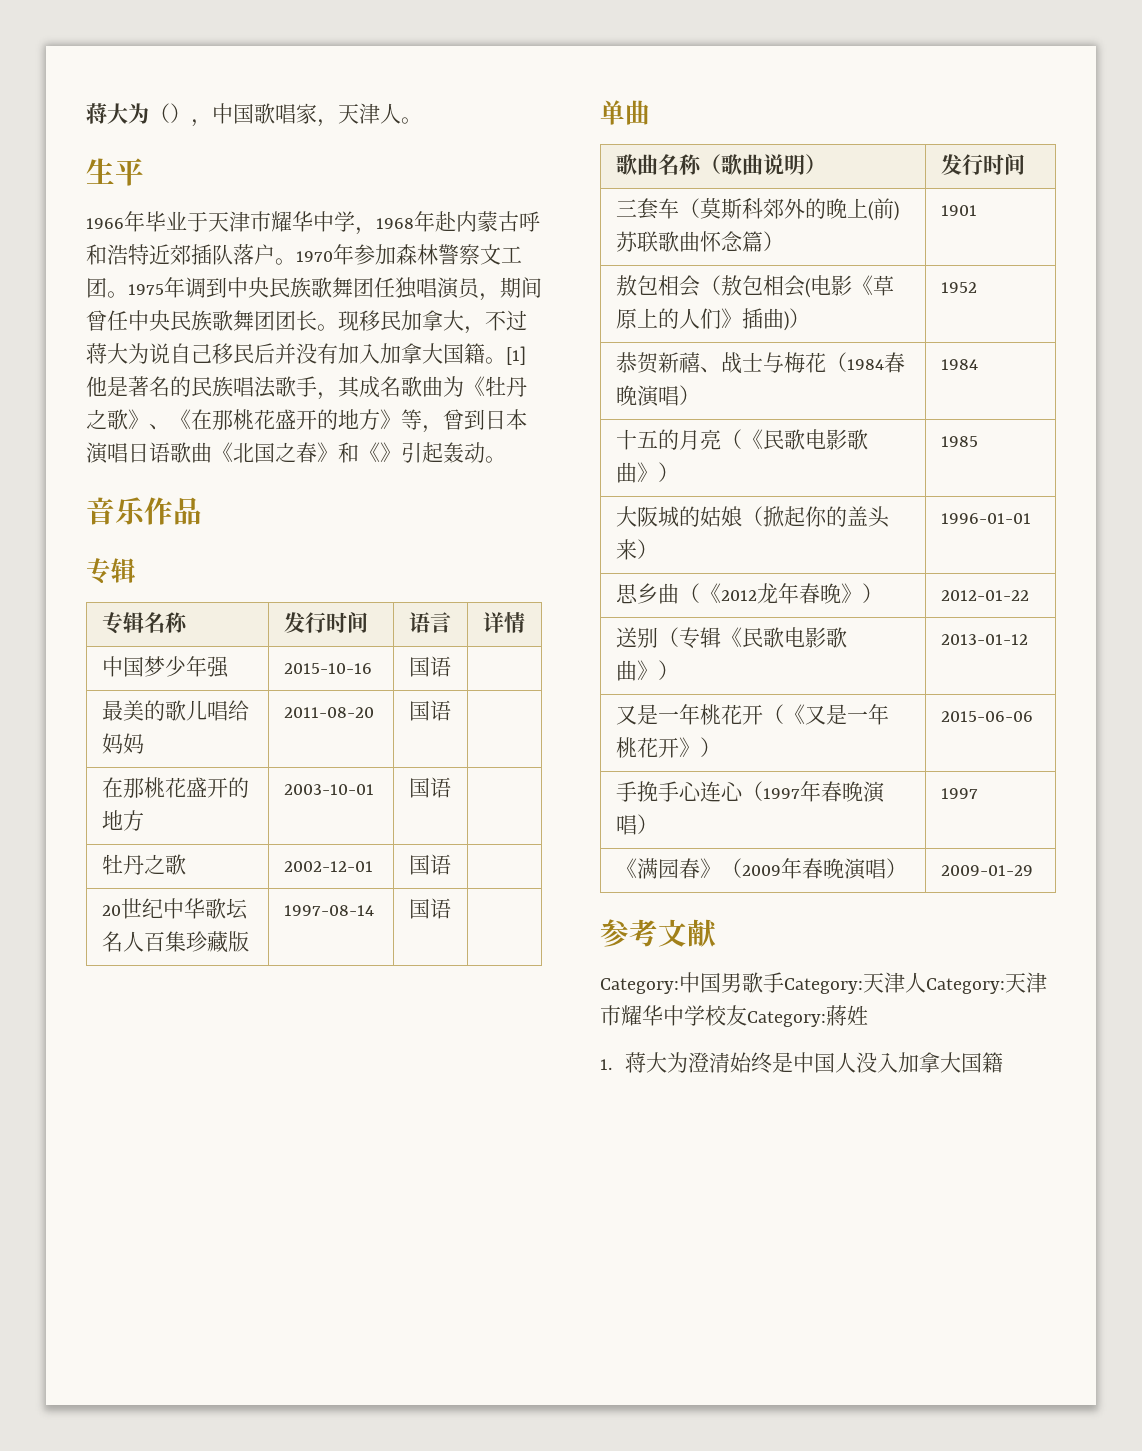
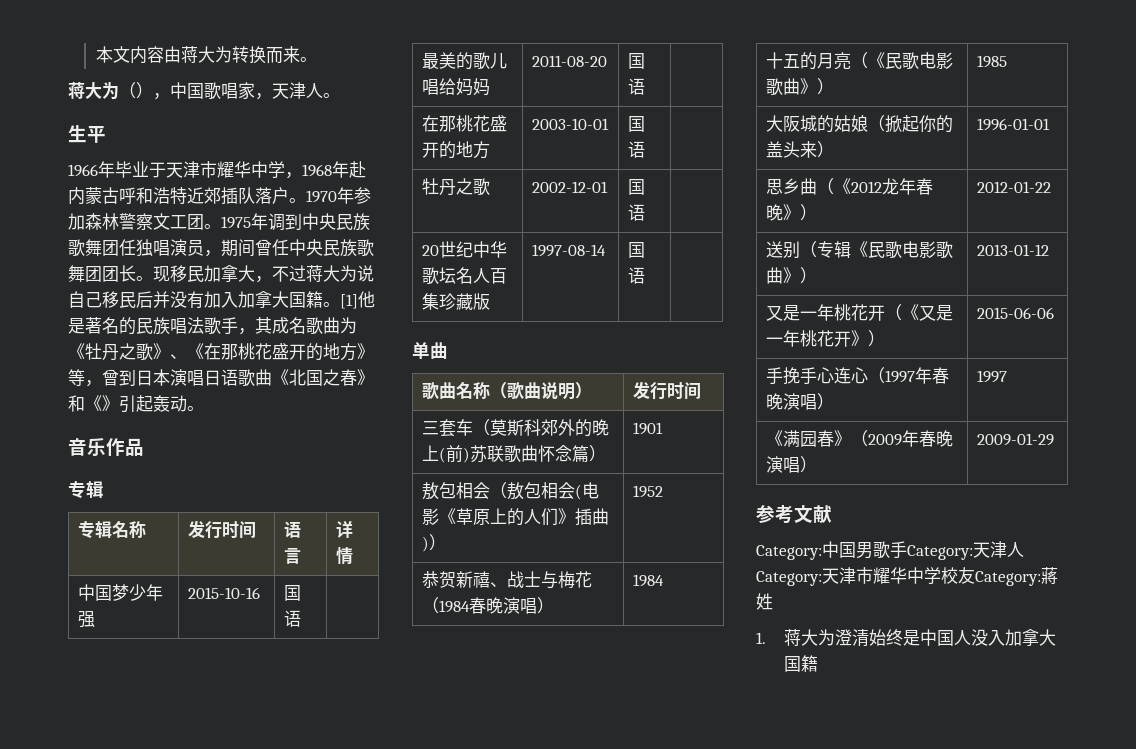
+ 本文内容由蒋大为转换而来。

